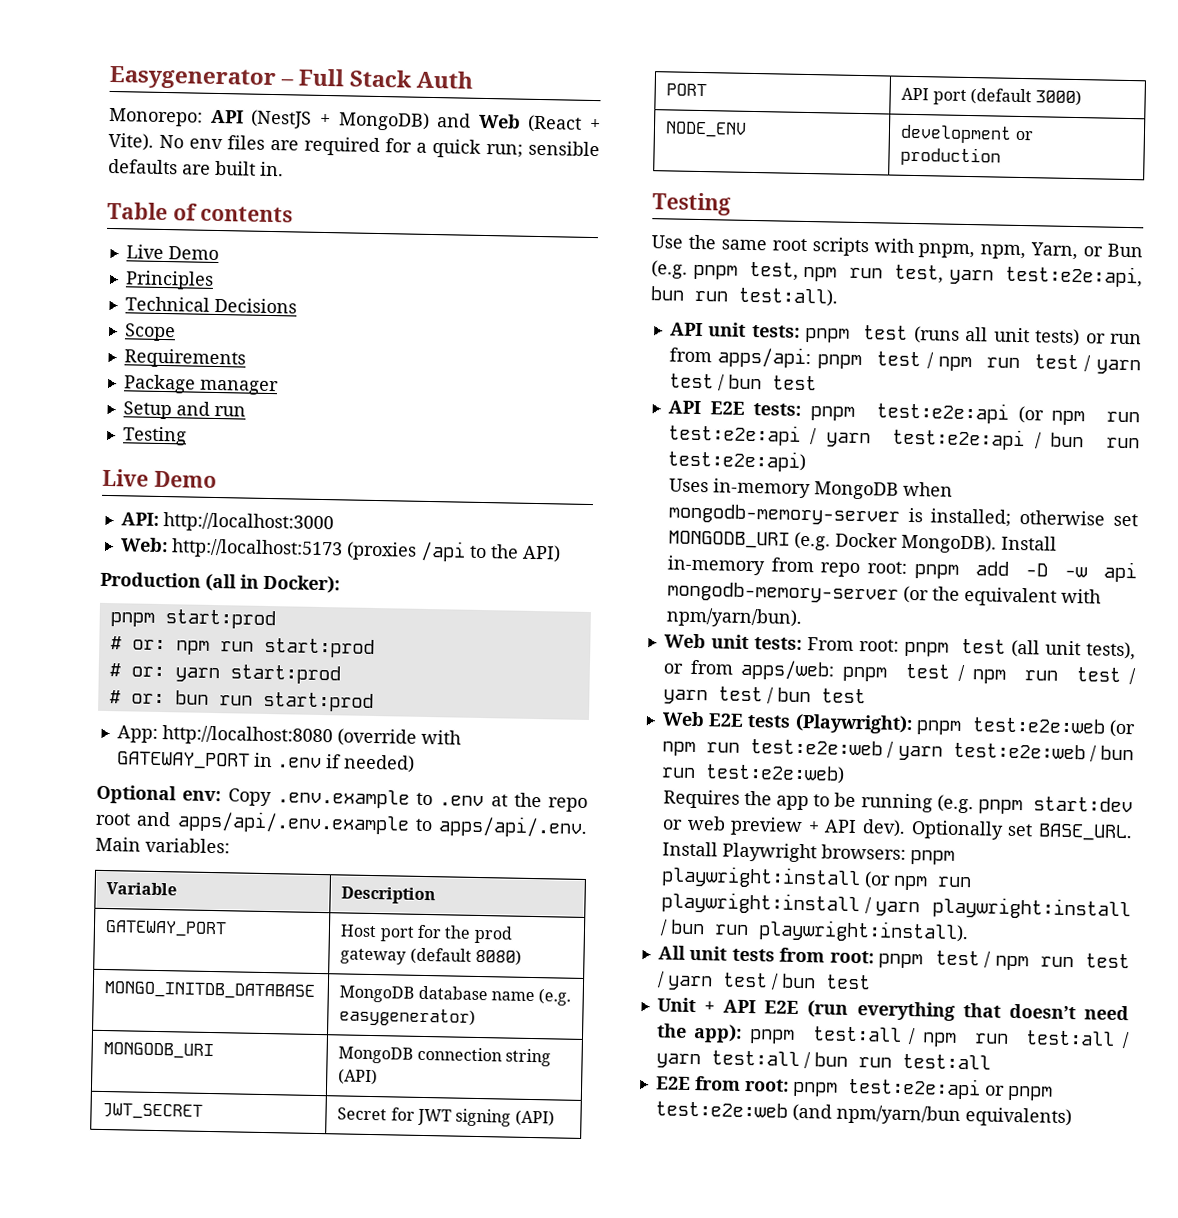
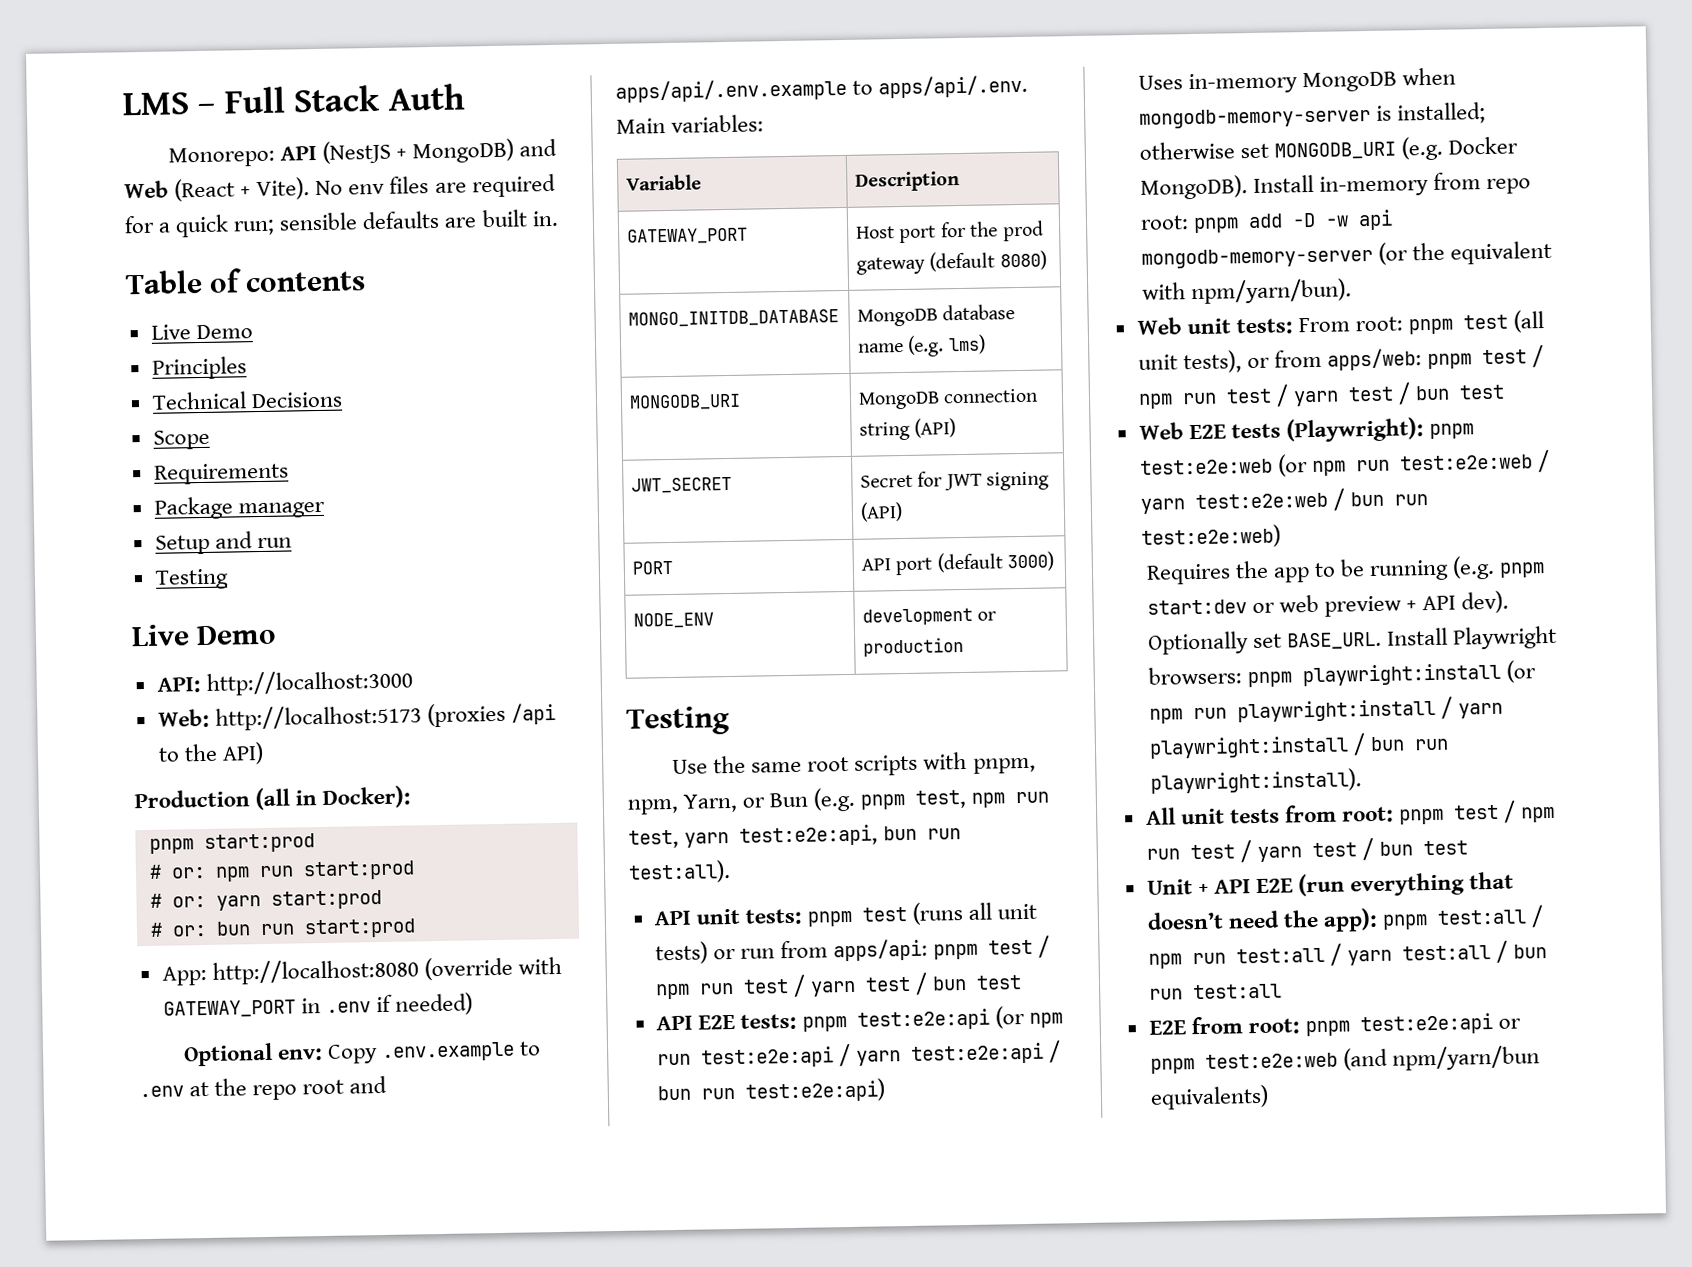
- Easygenerator – Full Stack Auth
+ LMS – Full Stack Auth
- MONGO_INITDB_DATABASE | MongoDB database name (e.g. easygenerator)
+ MONGO_INITDB_DATABASE | MongoDB database name (e.g. lms)

